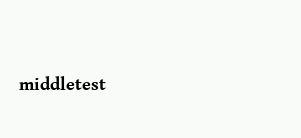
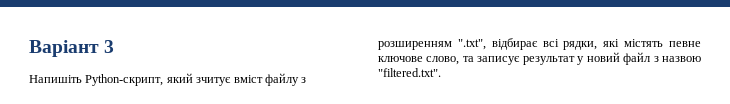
- middletest
+ Варіант 3
+ Напишіть Python-скрипт, який зчитує вміст файлу з розширенням ".txt", відбирає всі рядки, які містять певне ключове слово, та записує результат у новий файл з назвою "filtered.txt".

